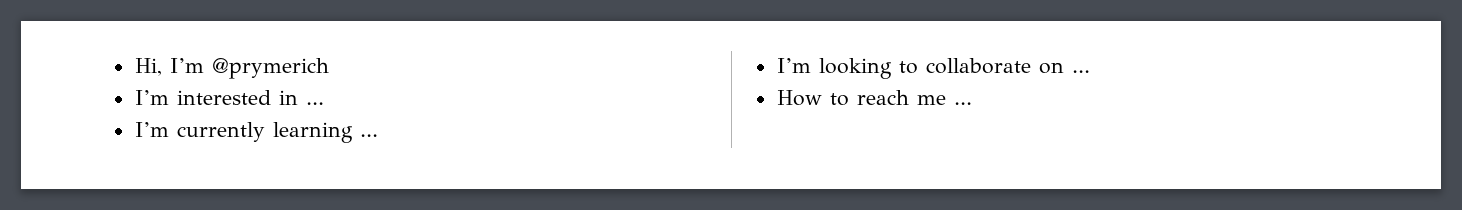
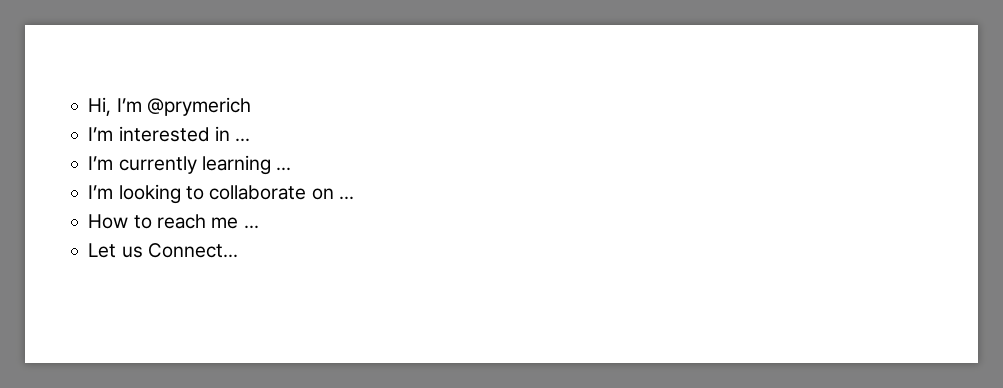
+ Let us Connect...

